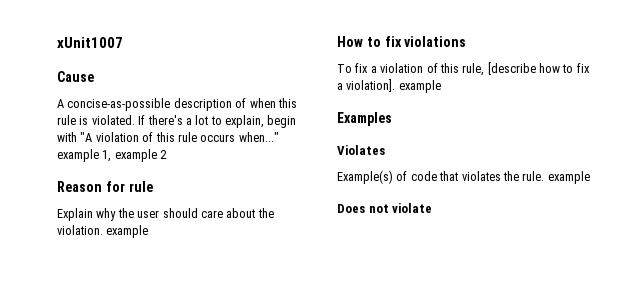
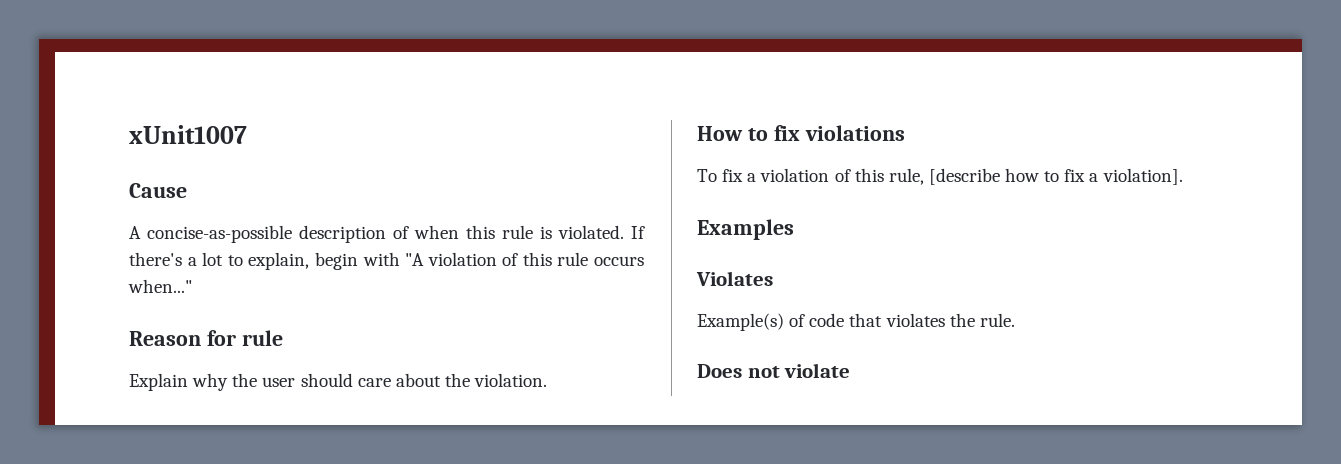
- If there's a lot to explain, begin with "A violation of this rule occurs when..." example 1, example 2
+ If there's a lot to explain, begin with "A violation of this rule occurs when..."
- Explain why the user should care about the violation. example
+ Explain why the user should care about the violation.
- To fix a violation of this rule, [describe how to fix a violation]. example
+ To fix a violation of this rule, [describe how to fix a violation].
- Example(s) of code that violates the rule. example
+ Example(s) of code that violates the rule.

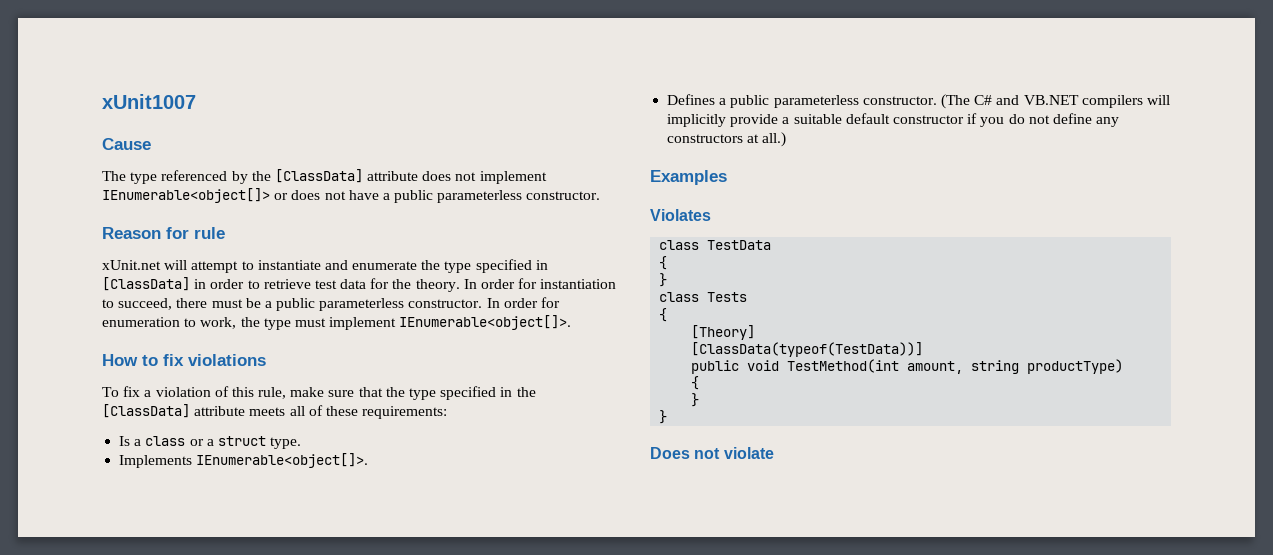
- A concise-as-possible description of when this rule is violated. If there's a lot to explain, begin with "A violation of this rule occurs when..."
+ The type referenced by the [ClassData] attribute does not implement IEnumerable<object[]> or does not have a public parameterless constructor.
  Reason for rule
- Explain why the user should care about the violation.
+ xUnit.net will attempt to instantiate and enumerate the type specified in [ClassData] in order to retrieve test data for the theory. In order for instantiation to succeed, there must be a public parameterless constructor. In order for enumeration to work, the type must implement IEnumerable<object[]>.
- To fix a violation of this rule, [describe how to fix a violation].
+ To fix a violation of this rule, make sure that the type specified in the [ClassData] attribute meets all of these requirements:
+ Is a class or a struct type.
+ Implements IEnumerable<object[]>.
+ Defines a public parameterless constructor. (The C# and VB.NET compilers will implicitly provide a suitable default constructor if you do not define any constructors at all.)
  Examples
  Violates
- Example(s) of code that violates the rule.
+ class TestData
+ {
+ }
+ class Tests
+ {
+ [Theory]
+ [ClassData(typeof(TestData))]
+ public void TestMethod(int amount, string productType)
+ {
+ }
+ }

